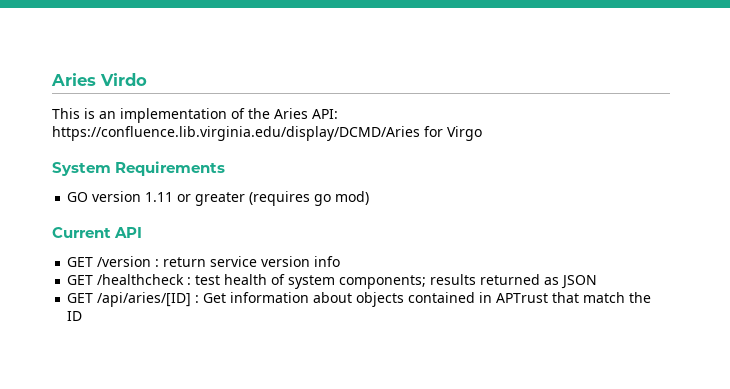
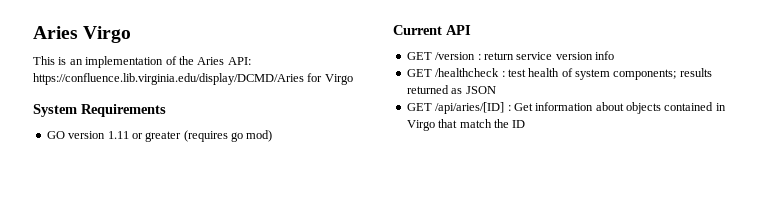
- Aries Virdo
+ Aries Virgo
- GET /api/aries/[ID] : Get information about objects contained in APTrust that match the ID
+ GET /api/aries/[ID] : Get information about objects contained in Virgo that match the ID

